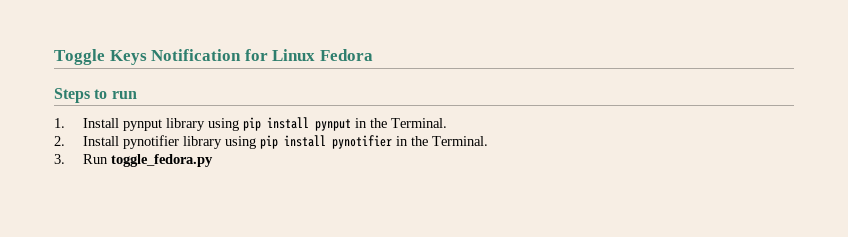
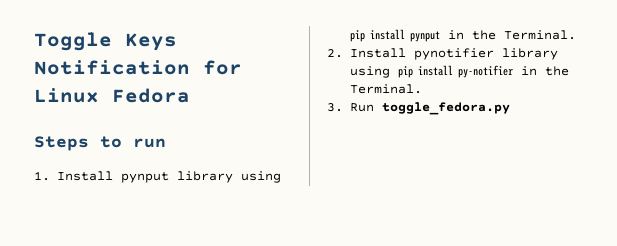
- 2. Install pynotifier library using pip install pynotifier in the Terminal.
+ 2. Install pynotifier library using pip install py-notifier in the Terminal.

